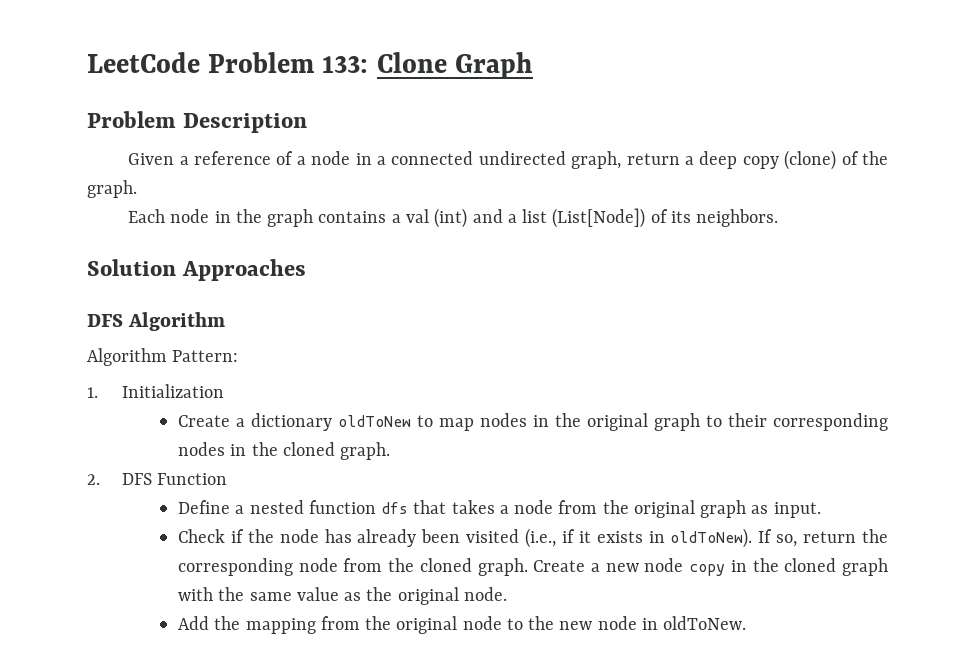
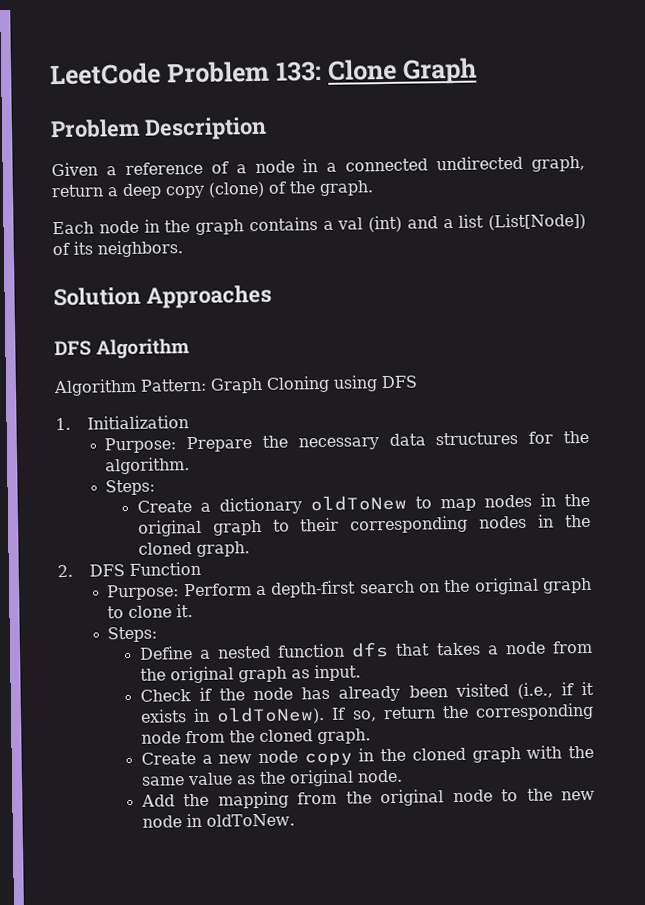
- Algorithm Pattern:
+ Algorithm Pattern: Graph Cloning using DFS
  1. Initialization
+ Purpose: Prepare the necessary data structures for the algorithm.
+ Steps:
+ Purpose: Perform a depth-first search on the original graph to clone it.
+ Steps:
- If so, return the corresponding node from the cloned graph. Create a new node copy in the cloned graph with the same value as the original node.
+ If so, return the corresponding node from the cloned graph.
+ Create a new node copy in the cloned graph with the same value as the original node.

